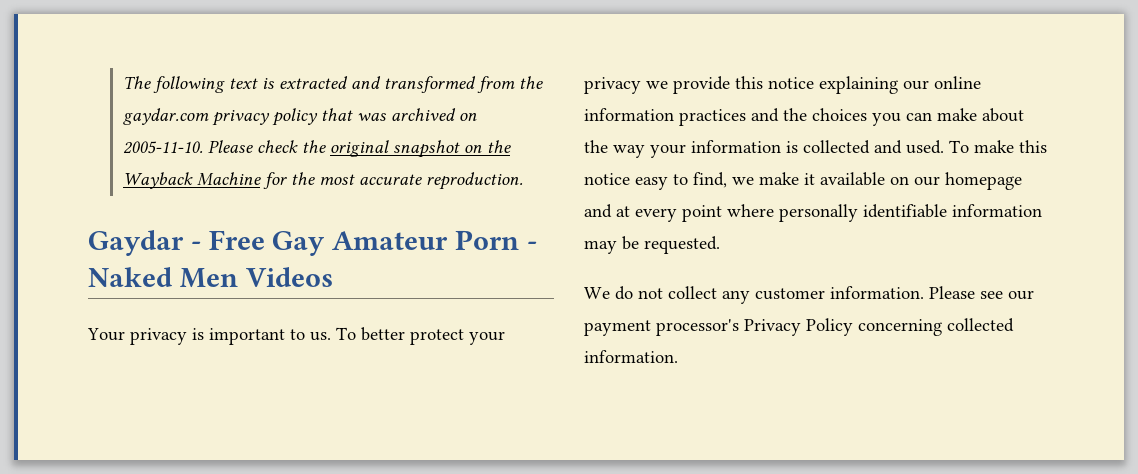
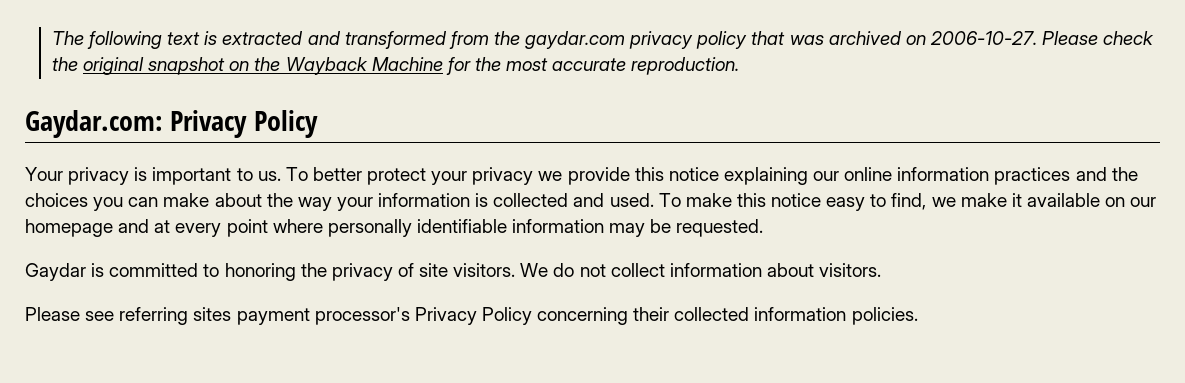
- The following text is extracted and transformed from the gaydar.com privacy policy that was archived on 2005-11-10.
+ The following text is extracted and transformed from the gaydar.com privacy policy that was archived on 2006-10-27.
- Gaydar - Free Gay Amateur Porn - Naked Men Videos
+ Gaydar.com: Privacy Policy
- We do not collect any customer information. Please see our payment processor's Privacy Policy concerning collected information.
+ Gaydar is committed to honoring the privacy of site visitors. We do not collect information about visitors.
+ Please see referring sites payment processor's Privacy Policy concerning their collected information policies.

